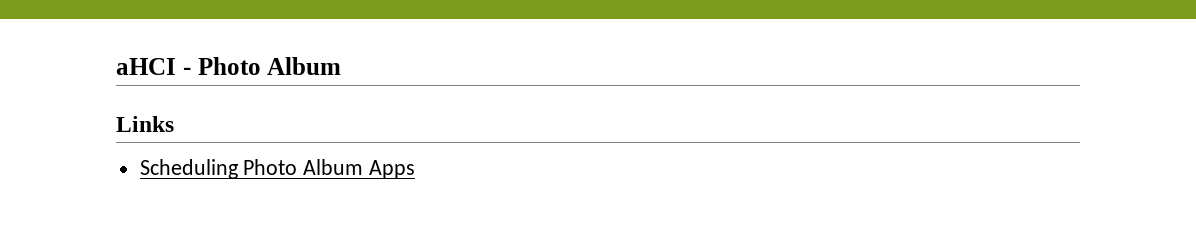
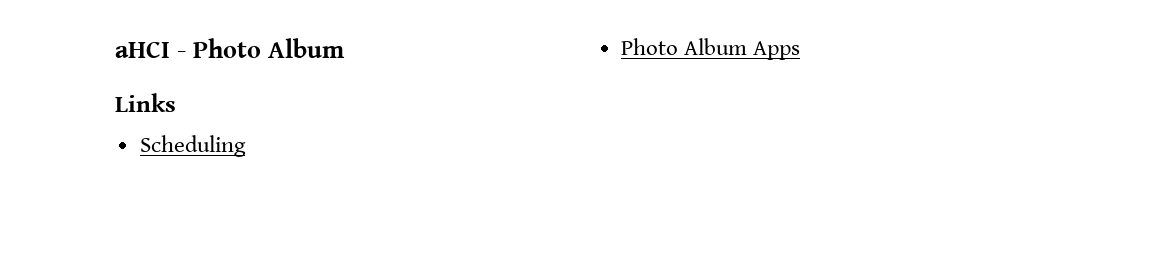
- Scheduling Photo Album Apps
+ Scheduling
+ Photo Album Apps

